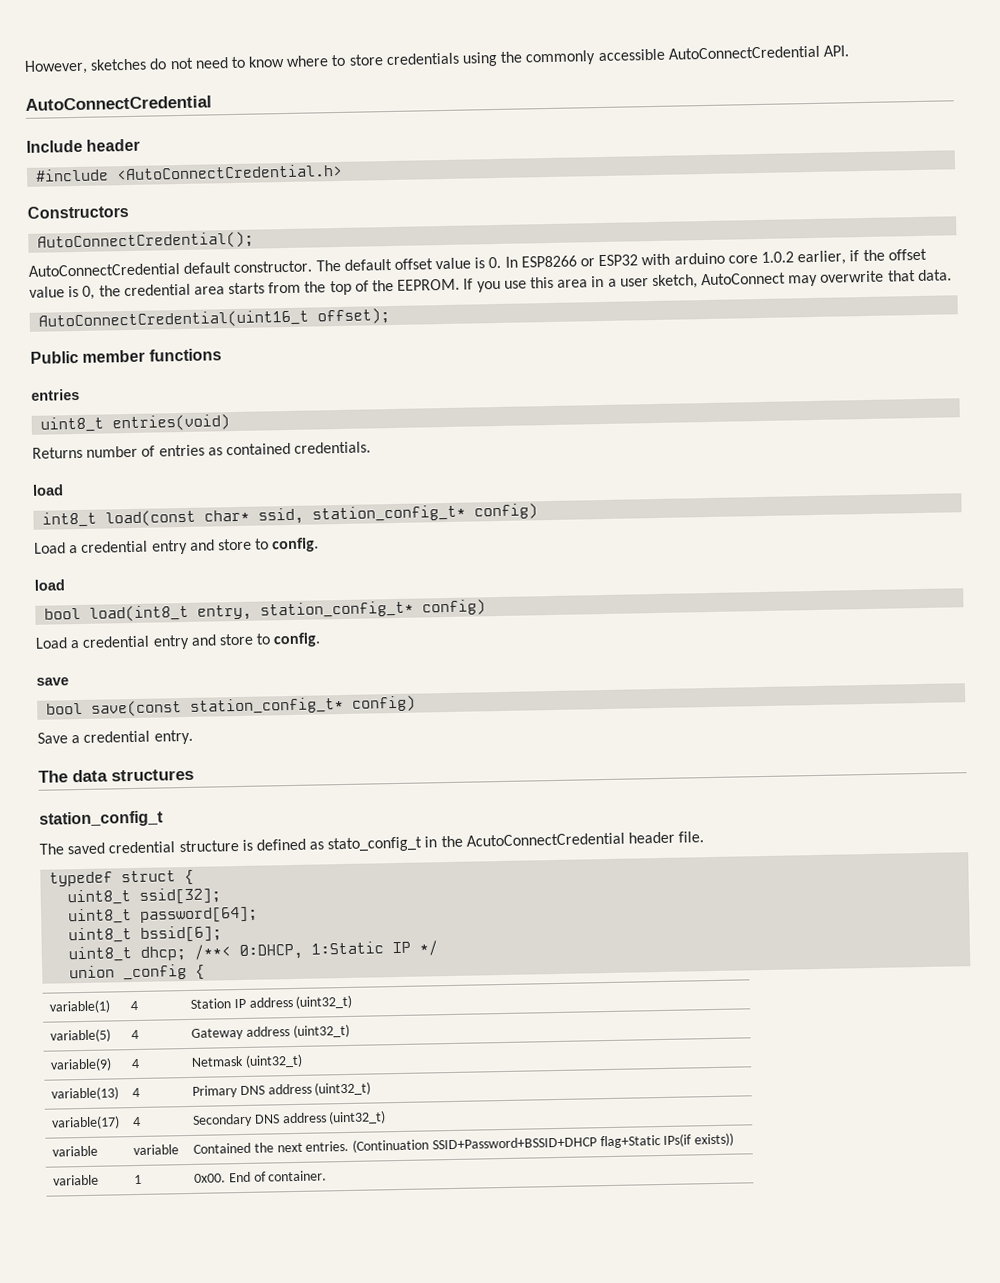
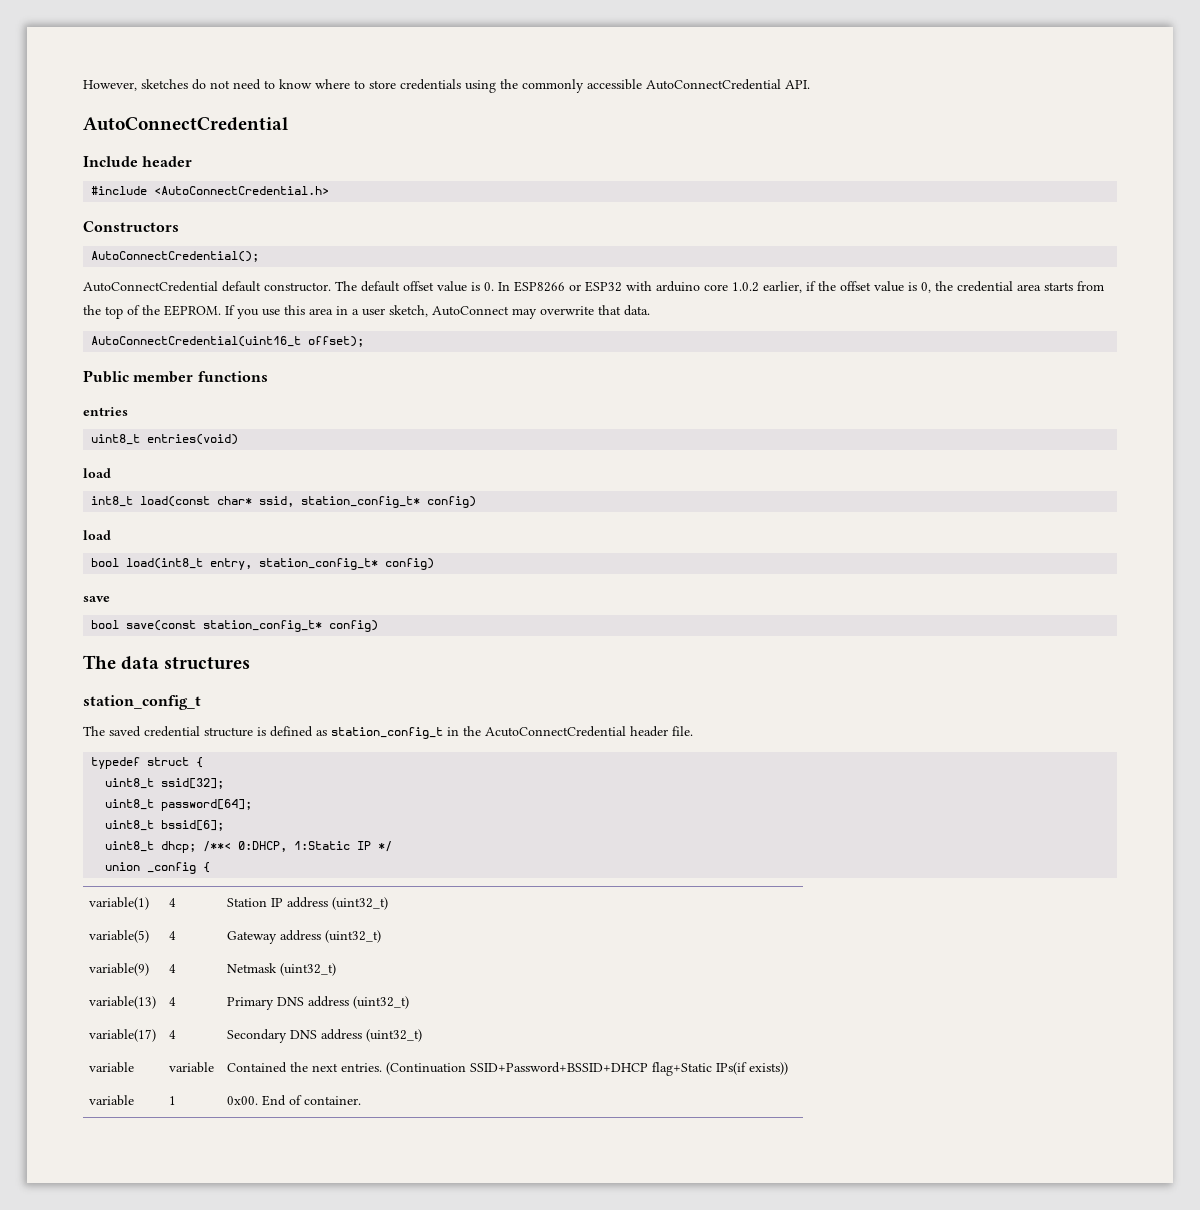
- Returns number of entries as contained credentials.
  int8_t load(const char* ssid, station_config_t* config)
- Load a credential entry and store to config.
  bool load(int8_t entry, station_config_t* config)
- Load a credential entry and store to config.
- Save a credential entry.
- The saved credential structure is defined as stato_config_t in the AcutoConnectCredential header file.
+ The saved credential structure is defined as station_config_t in the AcutoConnectCredential header file.

